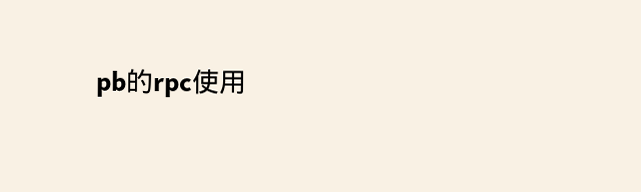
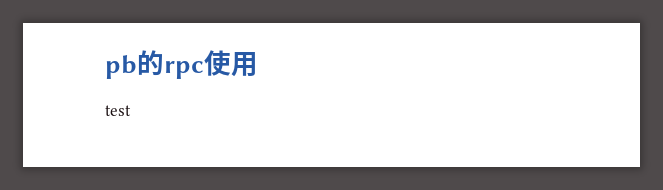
+ test

